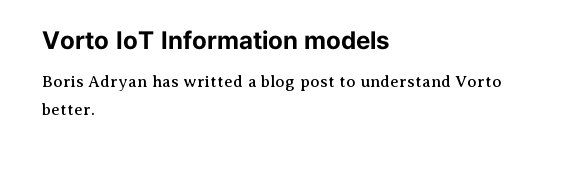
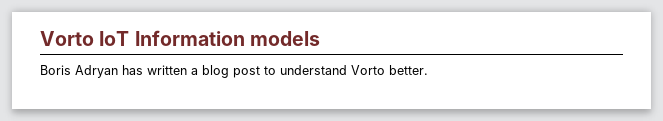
- Boris Adryan has writted a blog post to understand Vorto better.
+ Boris Adryan has written a blog post to understand Vorto better.

